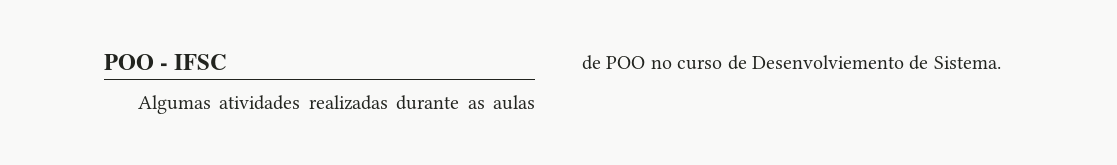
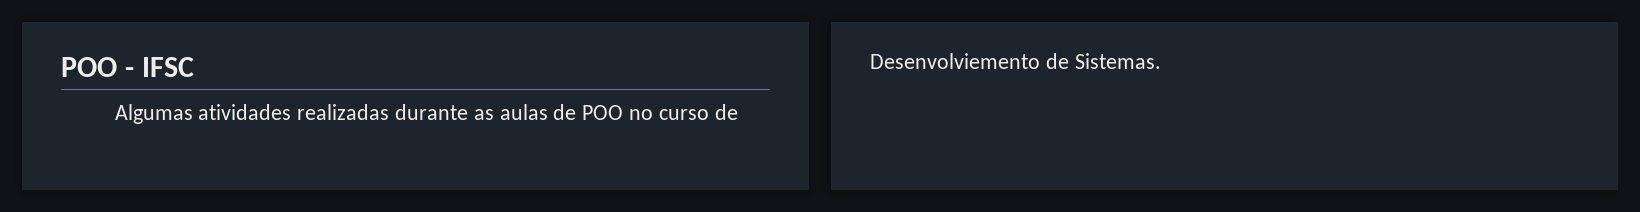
- Algumas atividades realizadas durante as aulas de POO no curso de Desenvolviemento de Sistema.
+ Algumas atividades realizadas durante as aulas de POO no curso de Desenvolviemento de Sistemas.

